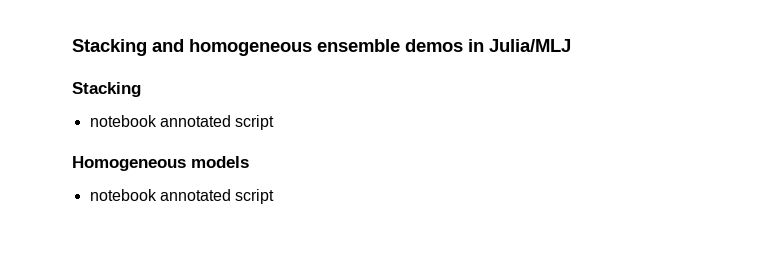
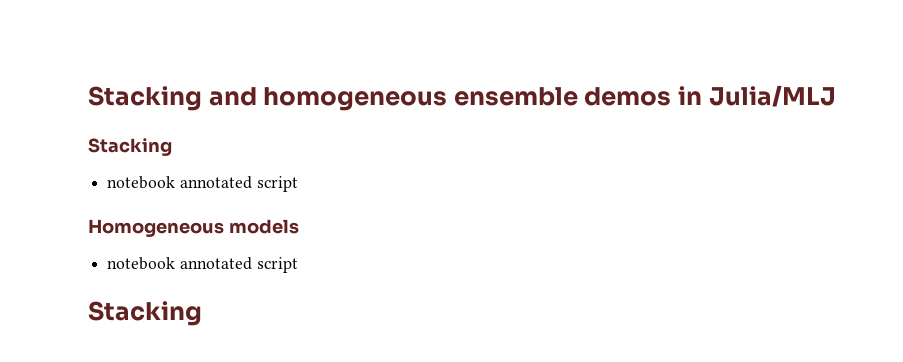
  Homogeneous models
  notebook annotated script
+ Stacking

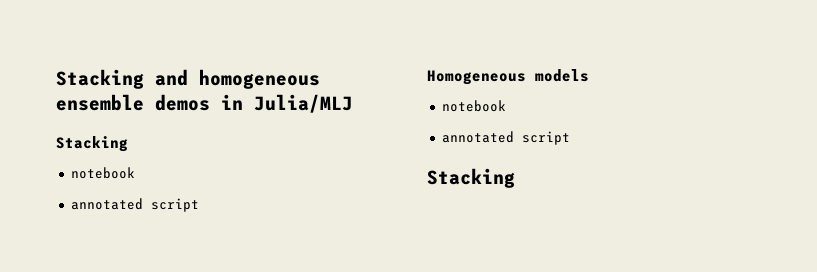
  Stacking and homogeneous ensemble demos in Julia/MLJ
  Stacking
- notebook annotated script
+ notebook
+ annotated script
  Homogeneous models
- notebook annotated script
+ notebook
+ annotated script

